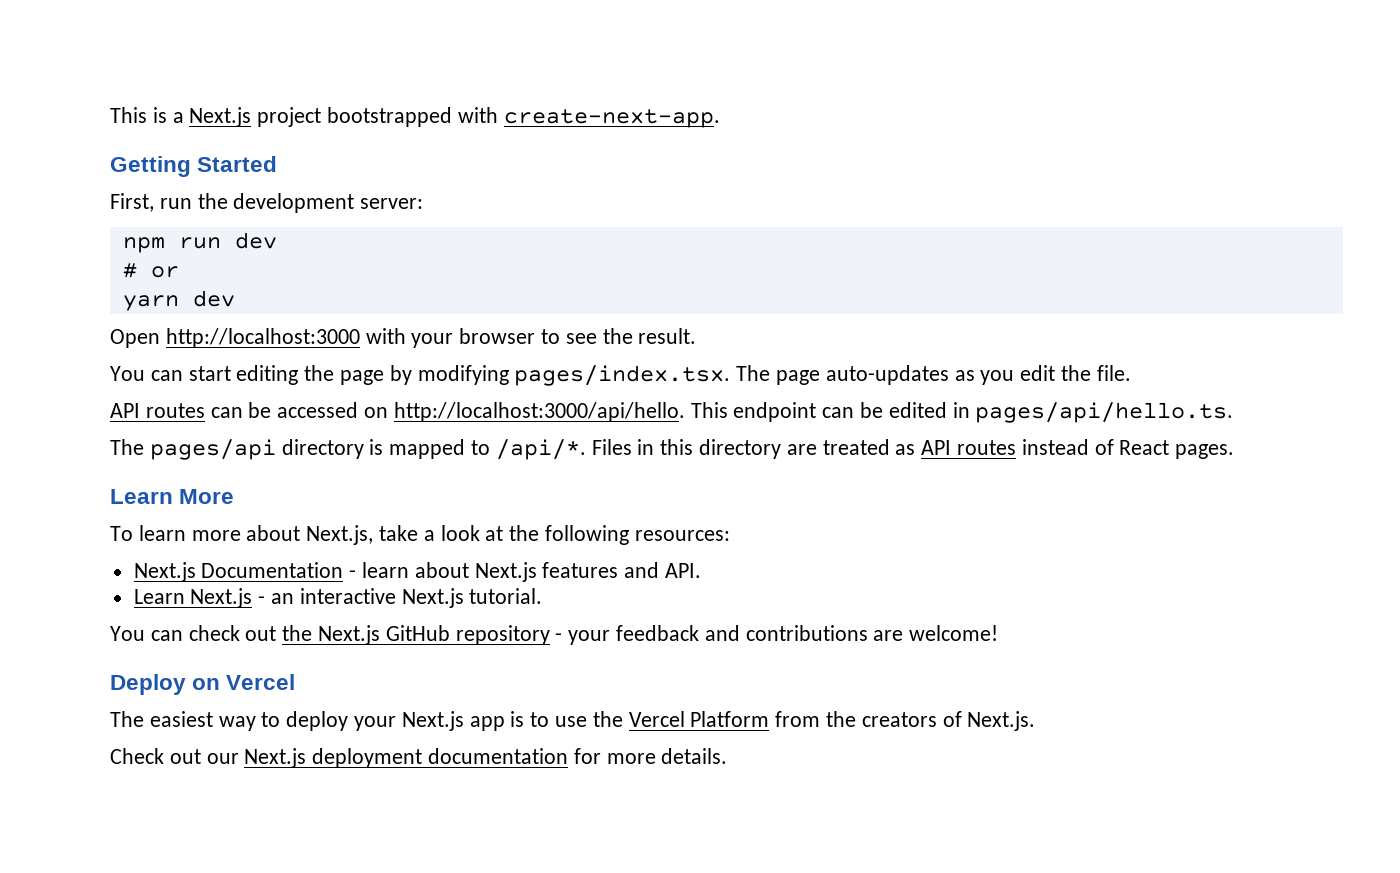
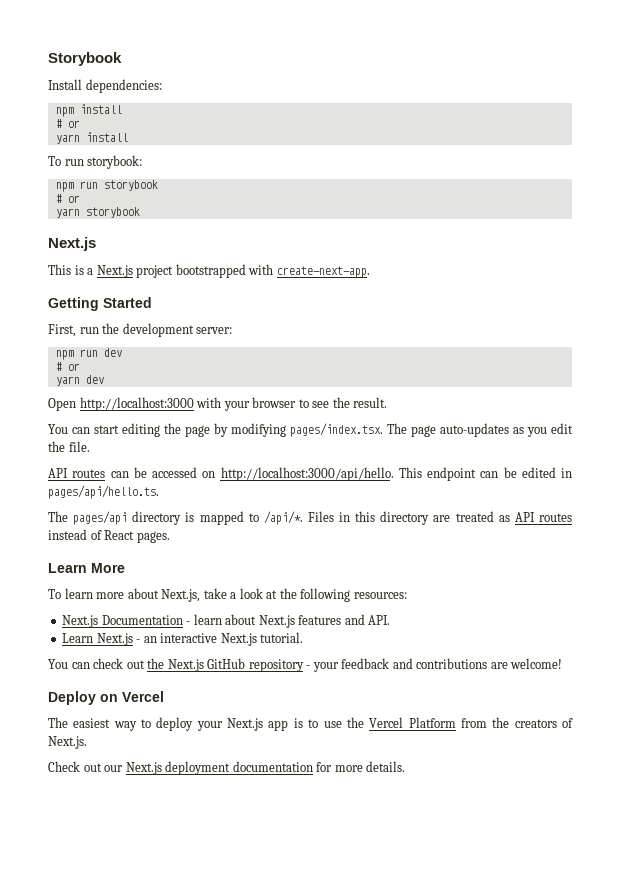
+ Storybook
+ Install dependencies:
+ npm install
+ # or
+ yarn install
+ To run storybook:
+ npm run storybook
+ # or
+ yarn storybook
+ Next.js

